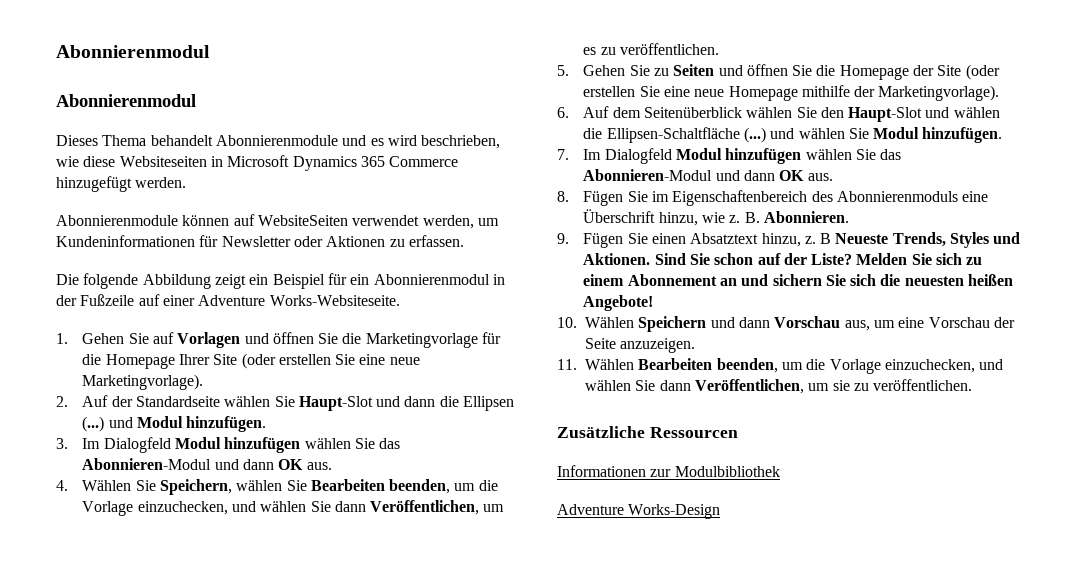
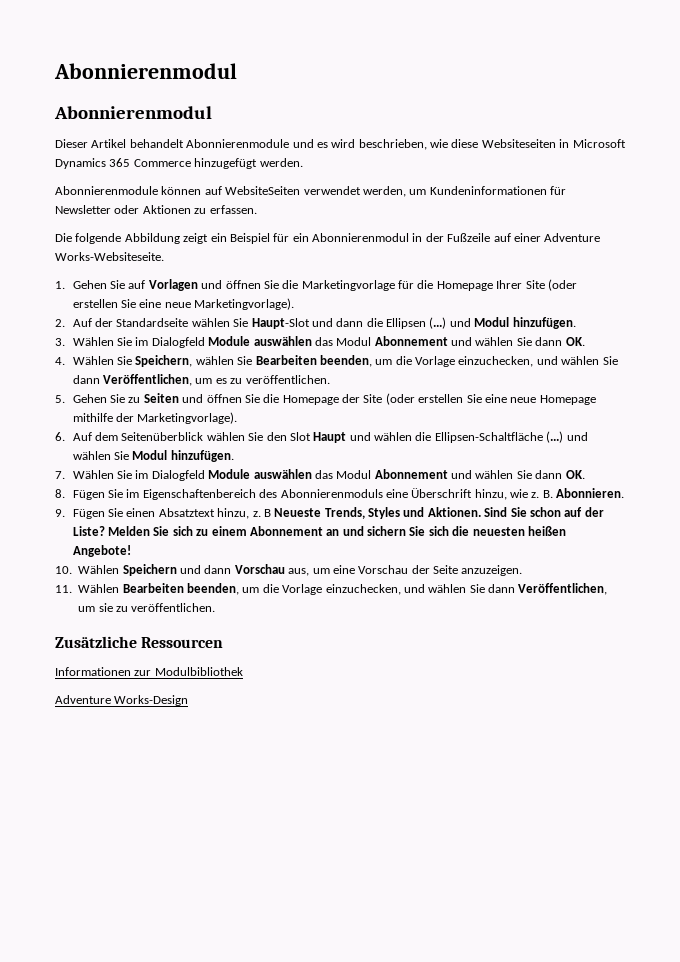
- Dieses Thema behandelt Abonnierenmodule und es wird beschrieben, wie diese Websiteseiten in Microsoft Dynamics 365 Commerce hinzugefügt werden.
+ Dieser Artikel behandelt Abonnierenmodule und es wird beschrieben, wie diese Websiteseiten in Microsoft Dynamics 365 Commerce hinzugefügt werden.
- 3. Im Dialogfeld Modul hinzufügen wählen Sie das Abonnieren-Modul und dann OK aus.
+ 3. Wählen Sie im Dialogfeld Module auswählen das Modul Abonnement und wählen Sie dann OK.
- 6. Auf dem Seitenüberblick wählen Sie den Haupt-Slot und wählen die Ellipsen-Schaltfläche (...) und wählen Sie Modul hinzufügen.
+ 6. Auf dem Seitenüberblick wählen Sie den Slot Haupt und wählen die Ellipsen-Schaltfläche (...) und wählen Sie Modul hinzufügen.
- 7. Im Dialogfeld Modul hinzufügen wählen Sie das Abonnieren-Modul und dann OK aus.
+ 7. Wählen Sie im Dialogfeld Module auswählen das Modul Abonnement und wählen Sie dann OK.

